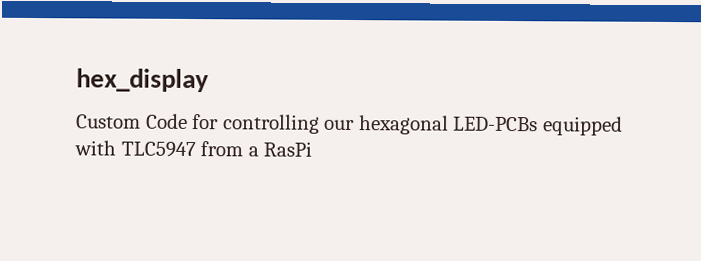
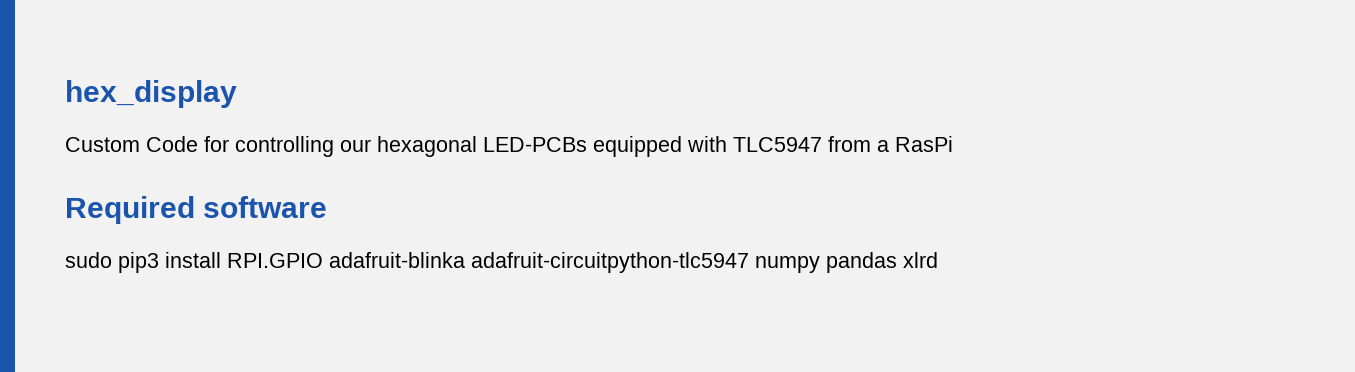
+ Required software
+ sudo pip3 install RPI.GPIO adafruit-blinka adafruit-circuitpython-tlc5947 numpy pandas xlrd

